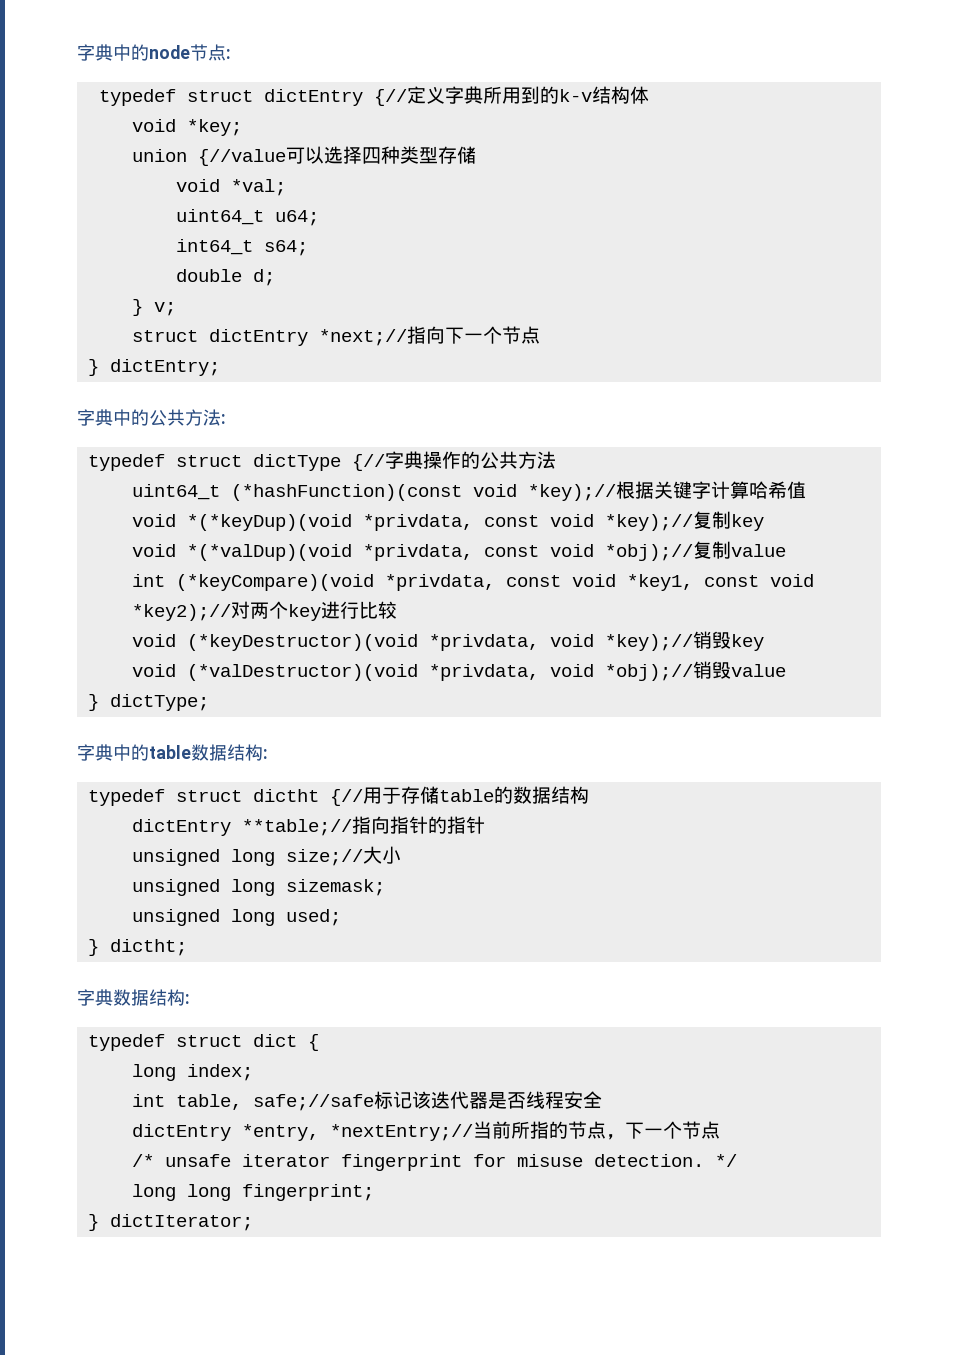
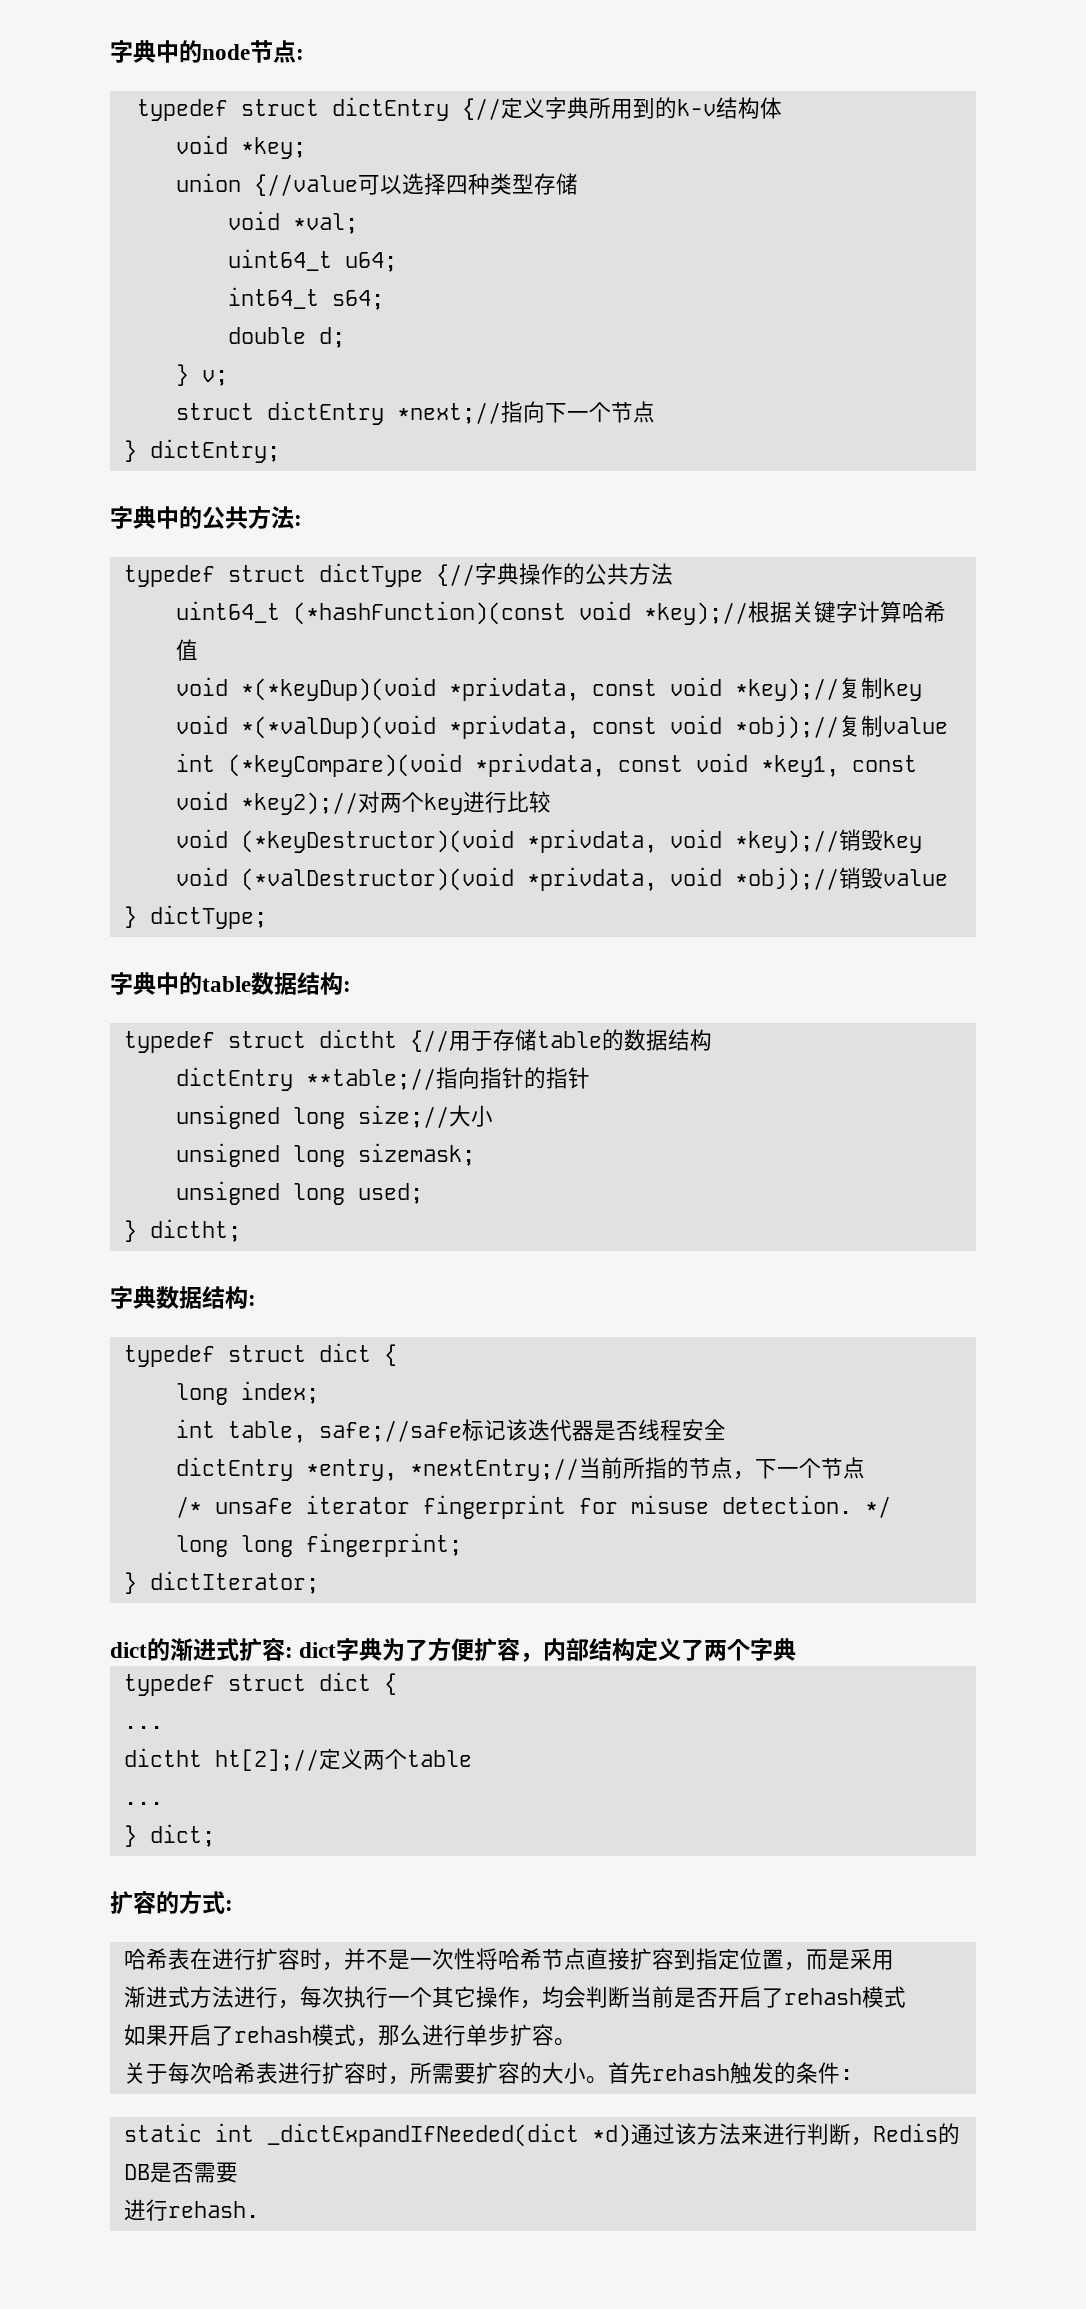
+ dict的渐进式扩容: dict字典为了方便扩容，内部结构定义了两个字典
+ typedef struct dict {
+ ...
+ dictht ht[2];//定义两个table
+ ...
+ } dict;
+ 扩容的方式:
+ 哈希表在进行扩容时，并不是一次性将哈希节点直接扩容到指定位置，而是采用
+ 渐进式方法进行，每次执行一个其它操作，均会判断当前是否开启了rehash模式
+ 如果开启了rehash模式，那么进行单步扩容。
+ 关于每次哈希表进行扩容时，所需要扩容的大小。首先rehash触发的条件:
+ static int _dictExpandIfNeeded(dict *d)通过该方法来进行判断，Redis的DB是否需要
+ 进行rehash.

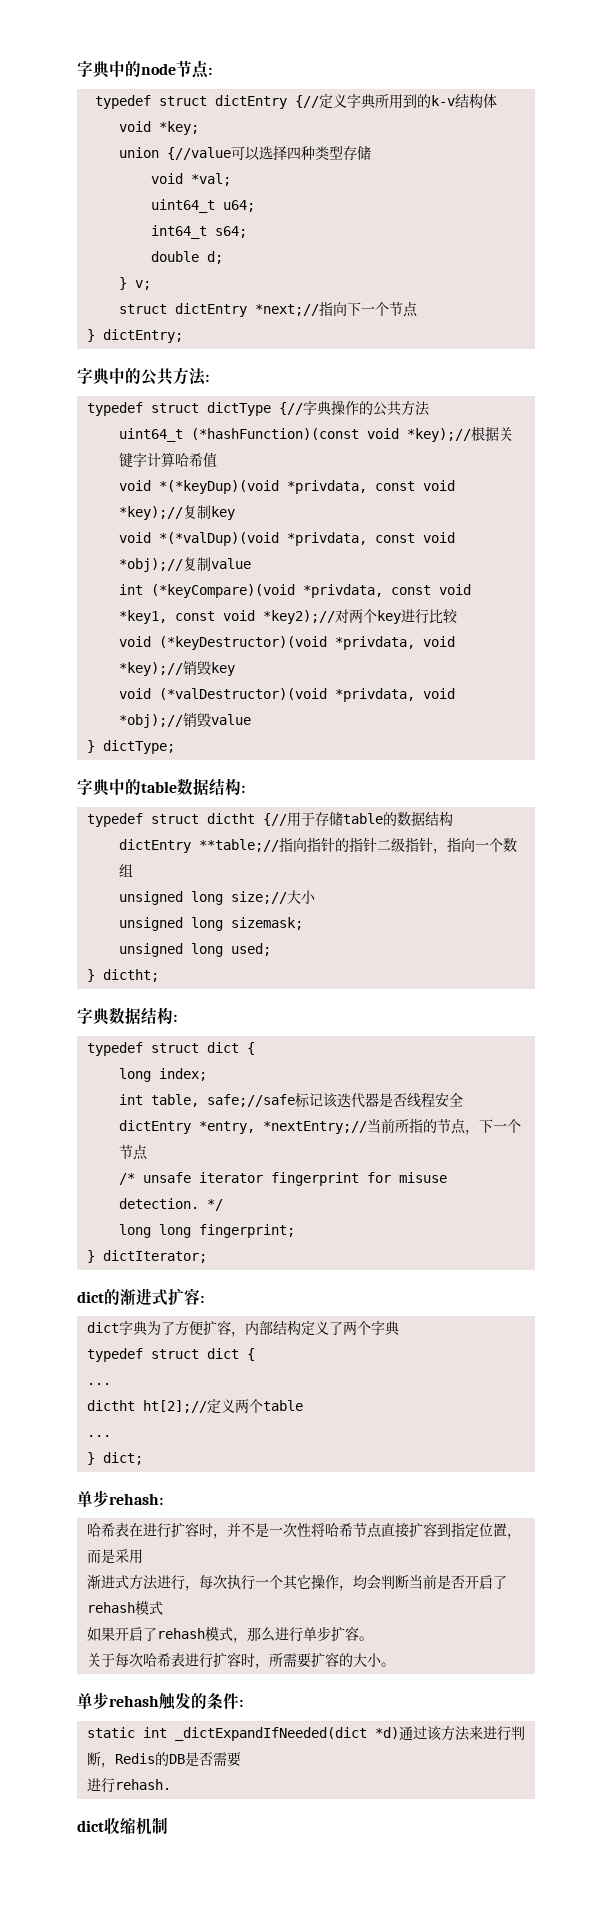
- dictEntry **table;//指向指针的指针
+ dictEntry **table;//指向指针的指针二级指针，指向一个数组
- dict的渐进式扩容: dict字典为了方便扩容，内部结构定义了两个字典
+ dict的渐进式扩容:
+ dict字典为了方便扩容，内部结构定义了两个字典
- 扩容的方式:
+ 单步rehash:
- 关于每次哈希表进行扩容时，所需要扩容的大小。首先rehash触发的条件:
+ 关于每次哈希表进行扩容时，所需要扩容的大小。
+ 单步rehash触发的条件:
+ dict收缩机制

